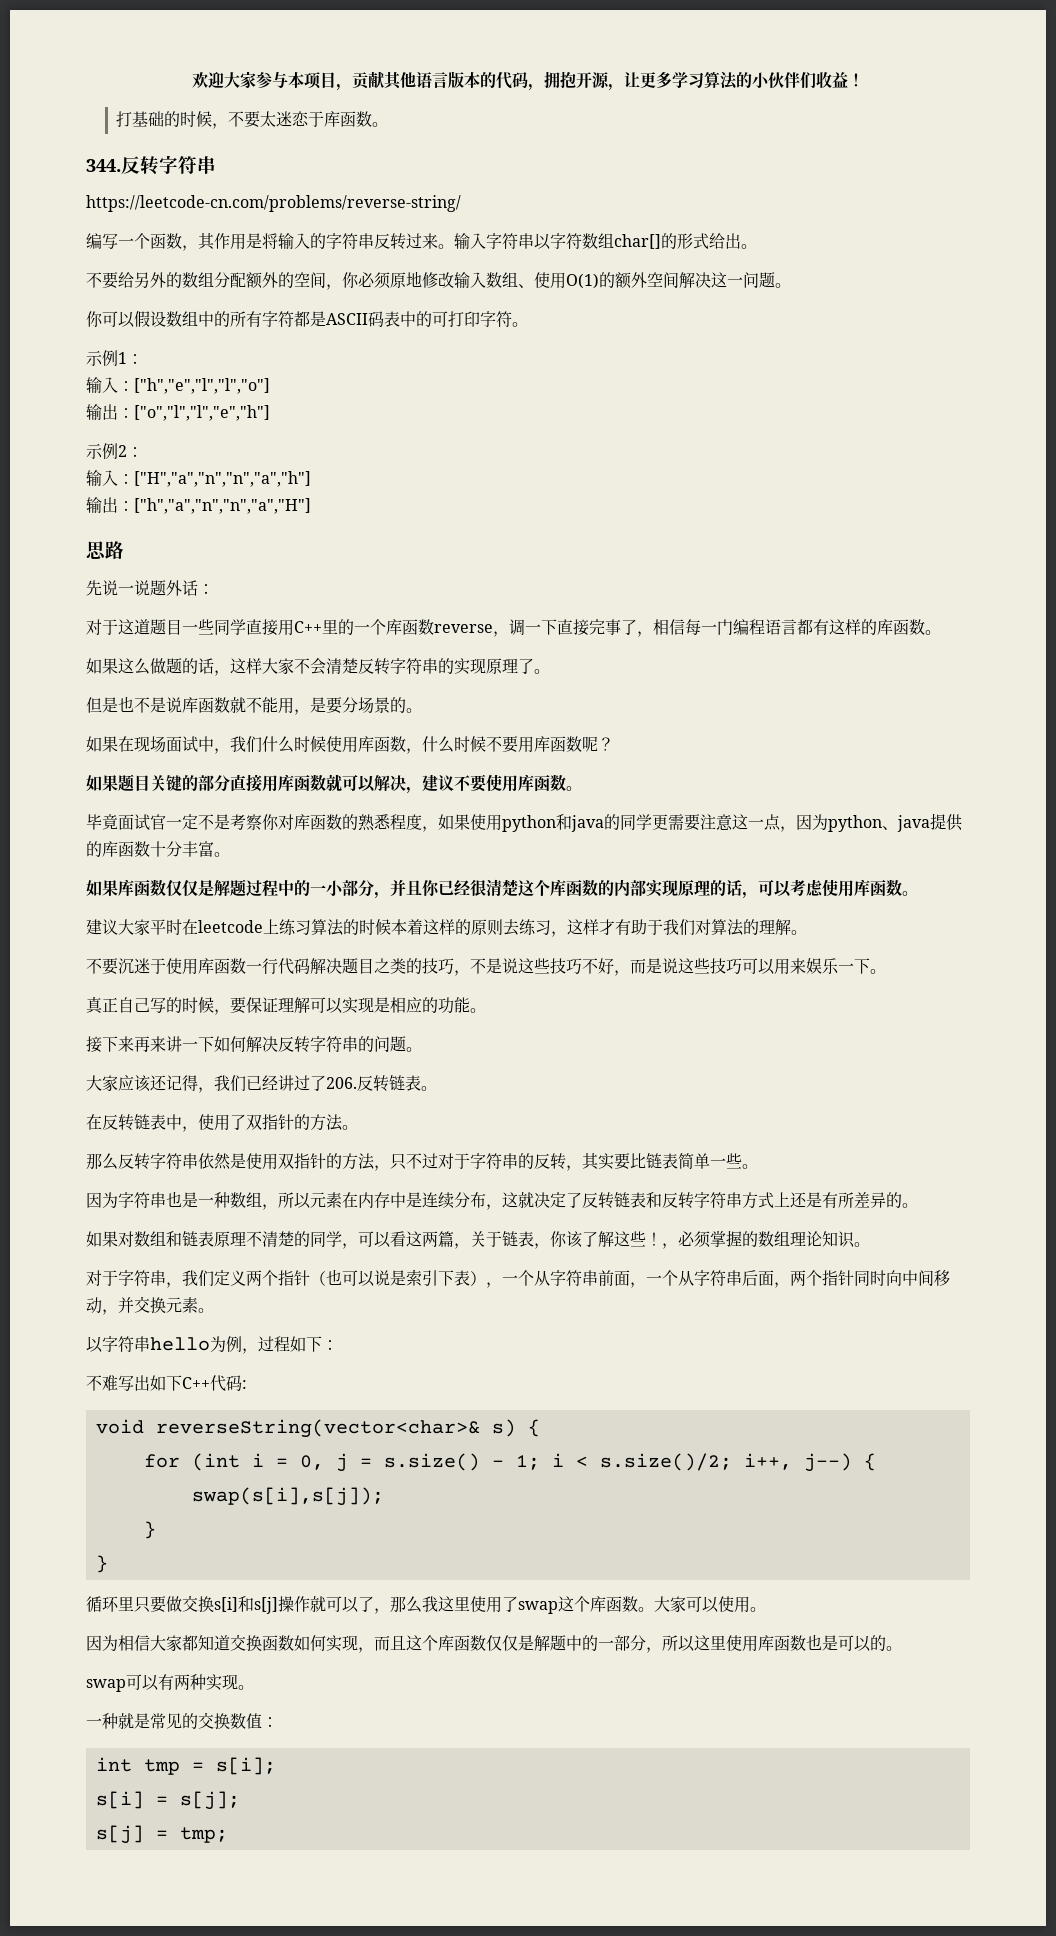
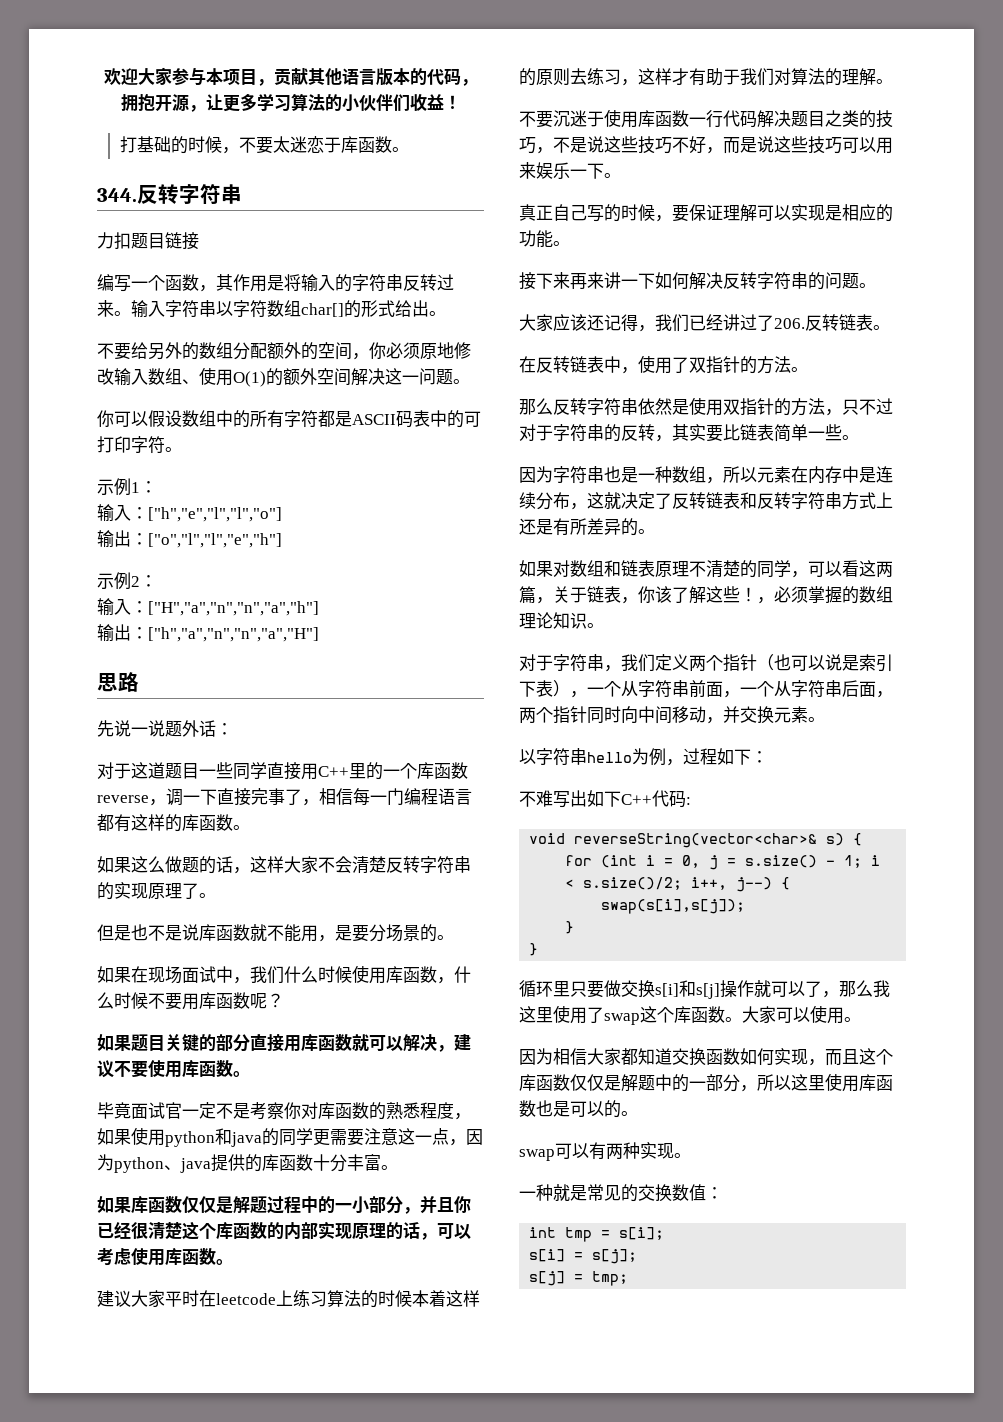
- https://leetcode-cn.com/problems/reverse-string/
+ 力扣题目链接

